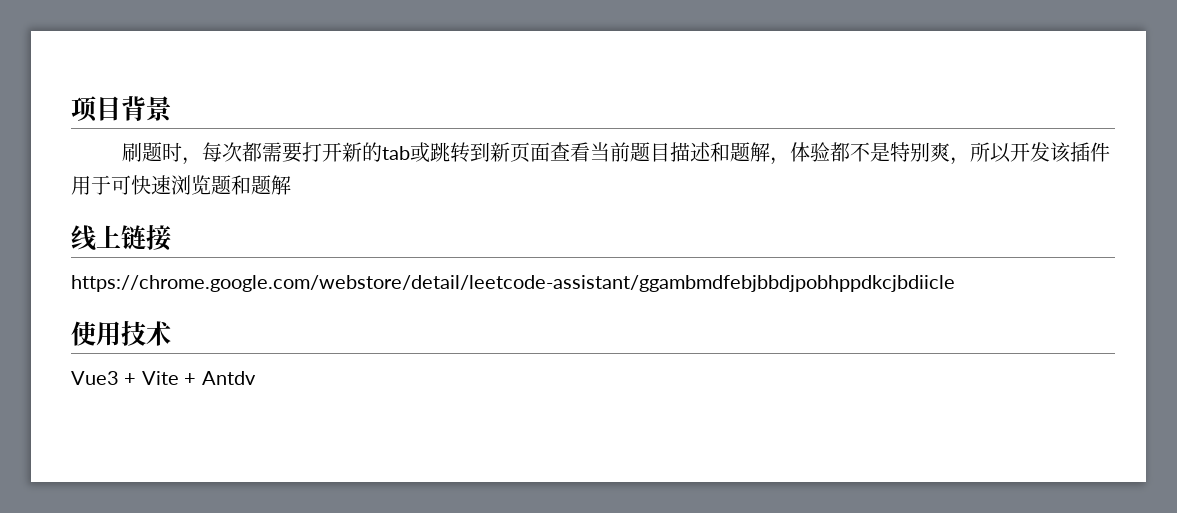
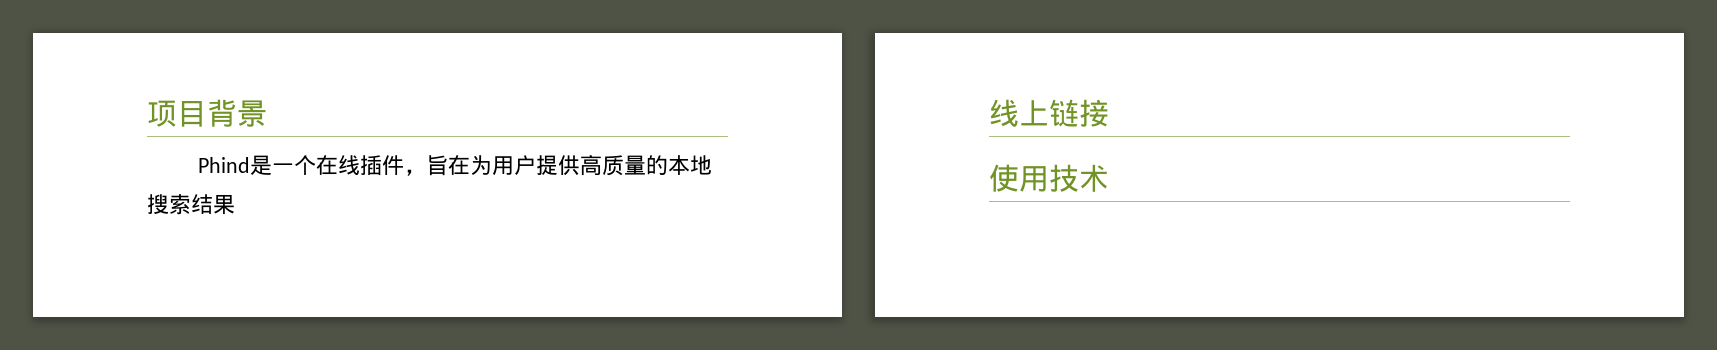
- 刷题时，每次都需要打开新的tab或跳转到新页面查看当前题目描述和题解，体验都不是特别爽，所以开发该插件用于可快速浏览题和题解
+ Phind是一个在线插件，旨在为用户提供高质量的本地搜索结果
- https://chrome.google.com/webstore/detail/leetcode-assistant/ggambmdfebjbbdjpobhppdkcjbdiicle
- Vue3 + Vite + Antdv

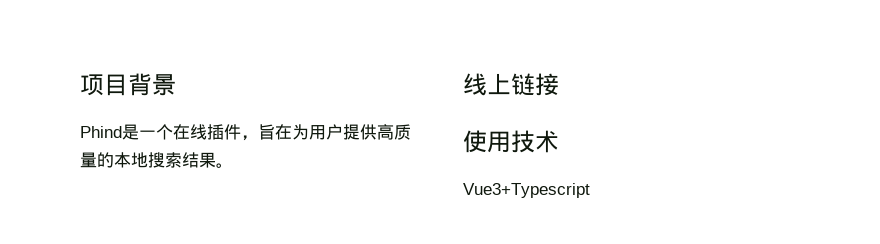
- Phind是一个在线插件，旨在为用户提供高质量的本地搜索结果
+ Phind是一个在线插件，旨在为用户提供高质量的本地搜索结果。
+ Vue3+Typescript

